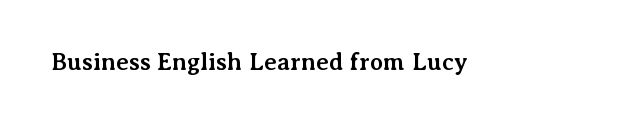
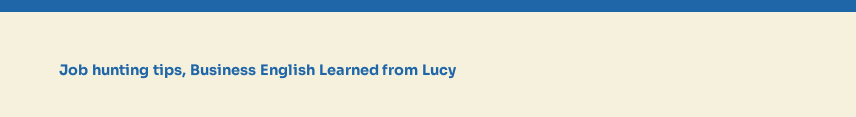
- Business English Learned from Lucy
+ Job hunting tips, Business English Learned from Lucy

